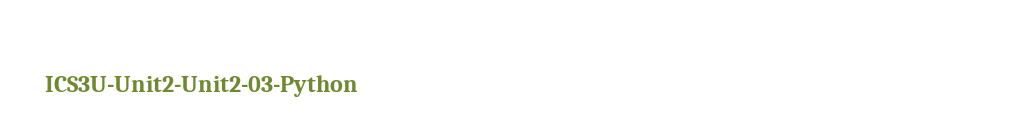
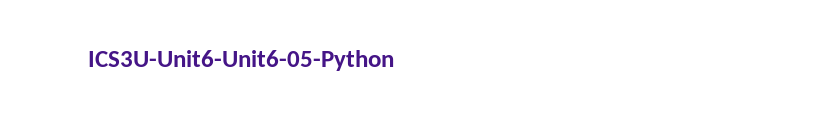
- ICS3U-Unit2-Unit2-03-Python
+ ICS3U-Unit6-Unit6-05-Python

